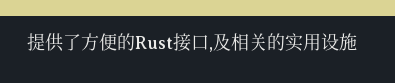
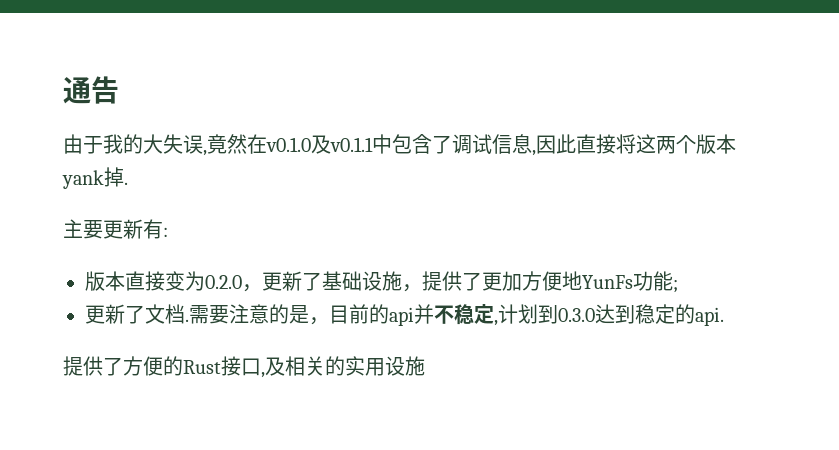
+ 通告
+ 由于我的大失误,竟然在v0.1.0及v0.1.1中包含了调试信息,因此直接将这两个版本yank掉.
+ 主要更新有:
+ 版本直接变为0.2.0，更新了基础设施，提供了更加方便地YunFs功能;
+ 更新了文档.需要注意的是，目前的api并不稳定,计划到0.3.0达到稳定的api.

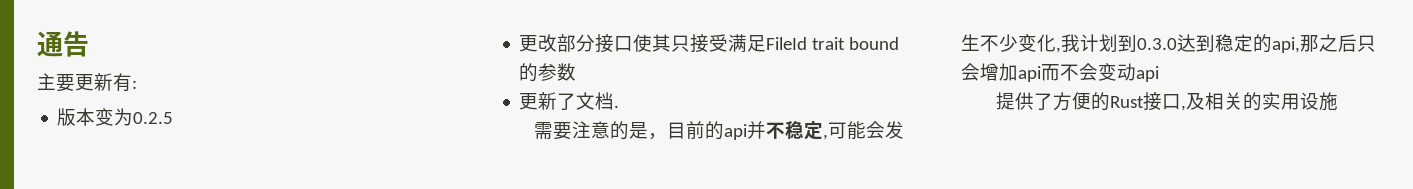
- 由于我的大失误,竟然在v0.1.0及v0.1.1中包含了调试信息,因此直接将这两个版本yank掉.
- 版本直接变为0.2.0，更新了基础设施，提供了更加方便地YunFs功能;
+ 版本变为0.2.5
+ 更改部分接口使其只接受满足FileId trait bound的参数
- 更新了文档.需要注意的是，目前的api并不稳定,计划到0.3.0达到稳定的api.
+ 更新了文档.
+ 需要注意的是，目前的api并不稳定,可能会发生不少变化,我计划到0.3.0达到稳定的api,那之后只会增加api而不会变动api

